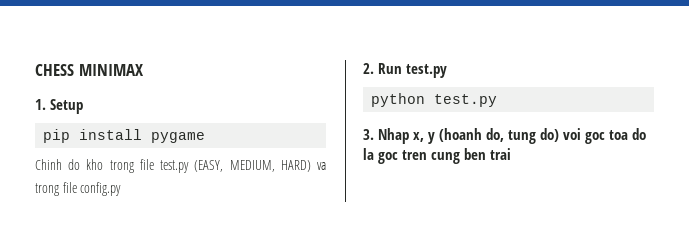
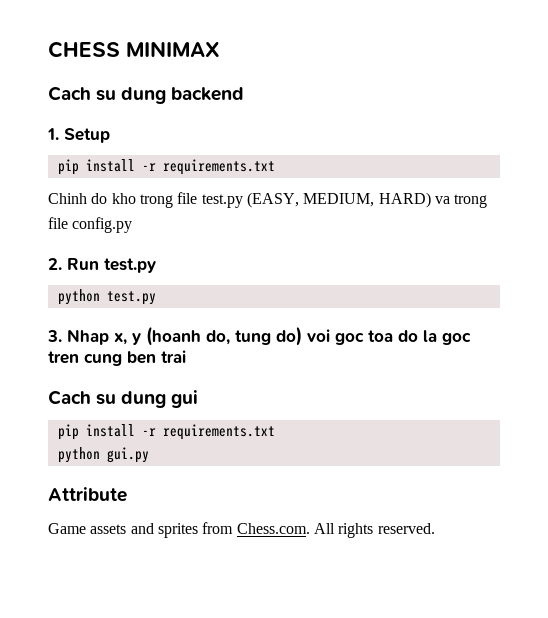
+ Cach su dung backend
  1. Setup
- pip install pygame
+ pip install -r requirements.txt
+ Cach su dung gui
+ pip install -r requirements.txt
+ python gui.py
+ Attribute
+ Game assets and sprites from Chess.com. All rights reserved.

